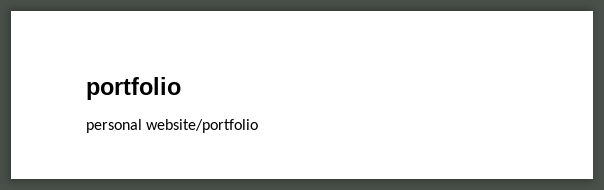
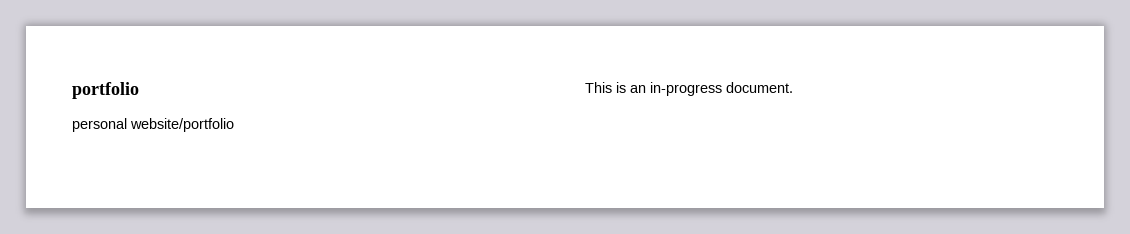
+ This is an in-progress document.

